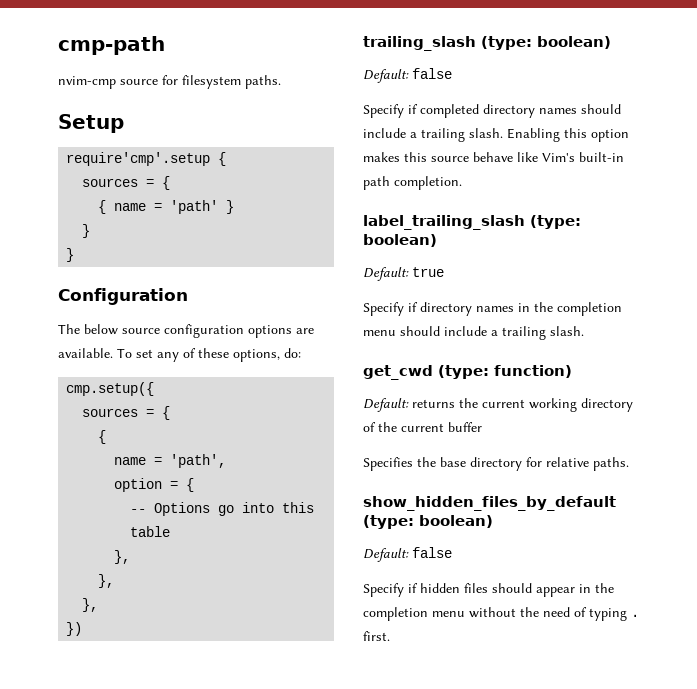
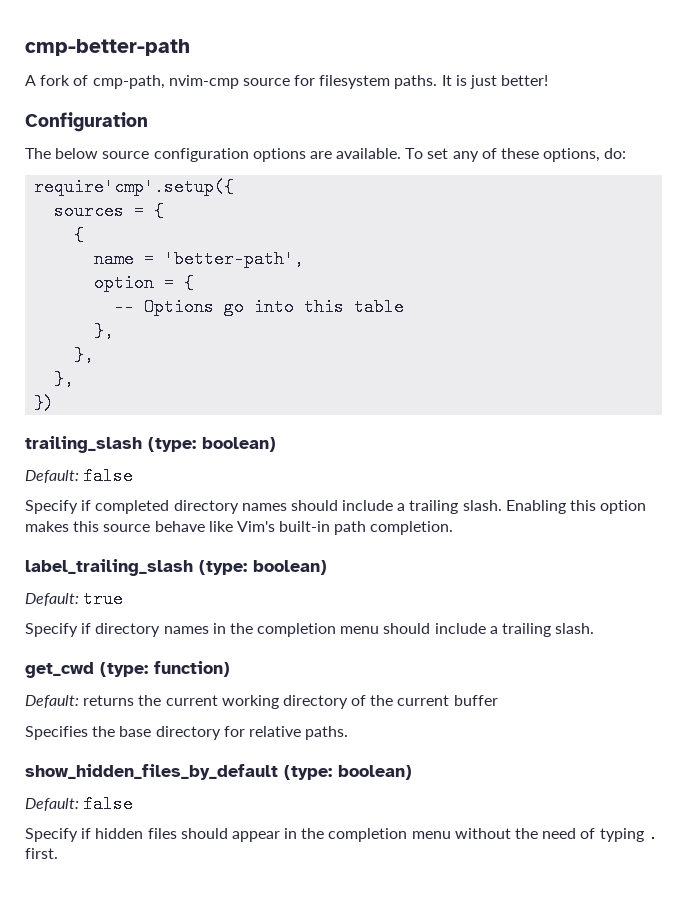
- cmp-path
- nvim-cmp source for filesystem paths.
- Setup
- require'cmp'.setup {
- sources = {
- { name = 'path' }
- }
- }
+ cmp-better-path
+ A fork of cmp-path, nvim-cmp source for filesystem paths. It is just better!
- cmp.setup({
+ require'cmp'.setup({
- name = 'path',
+ name = 'better-path',

